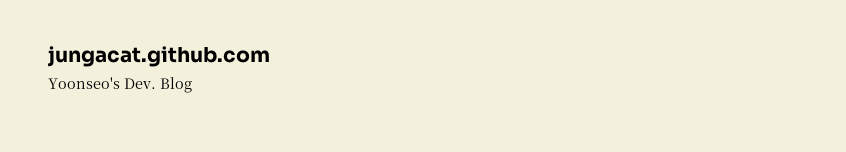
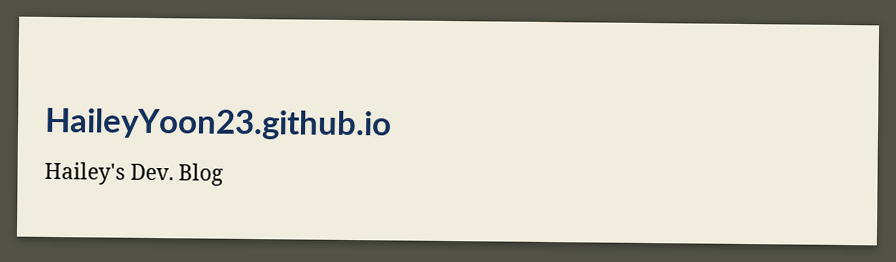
- jungacat.github.com
- Yoonseo's Dev. Blog
+ HaileyYoon23.github.io
+ Hailey's Dev. Blog

